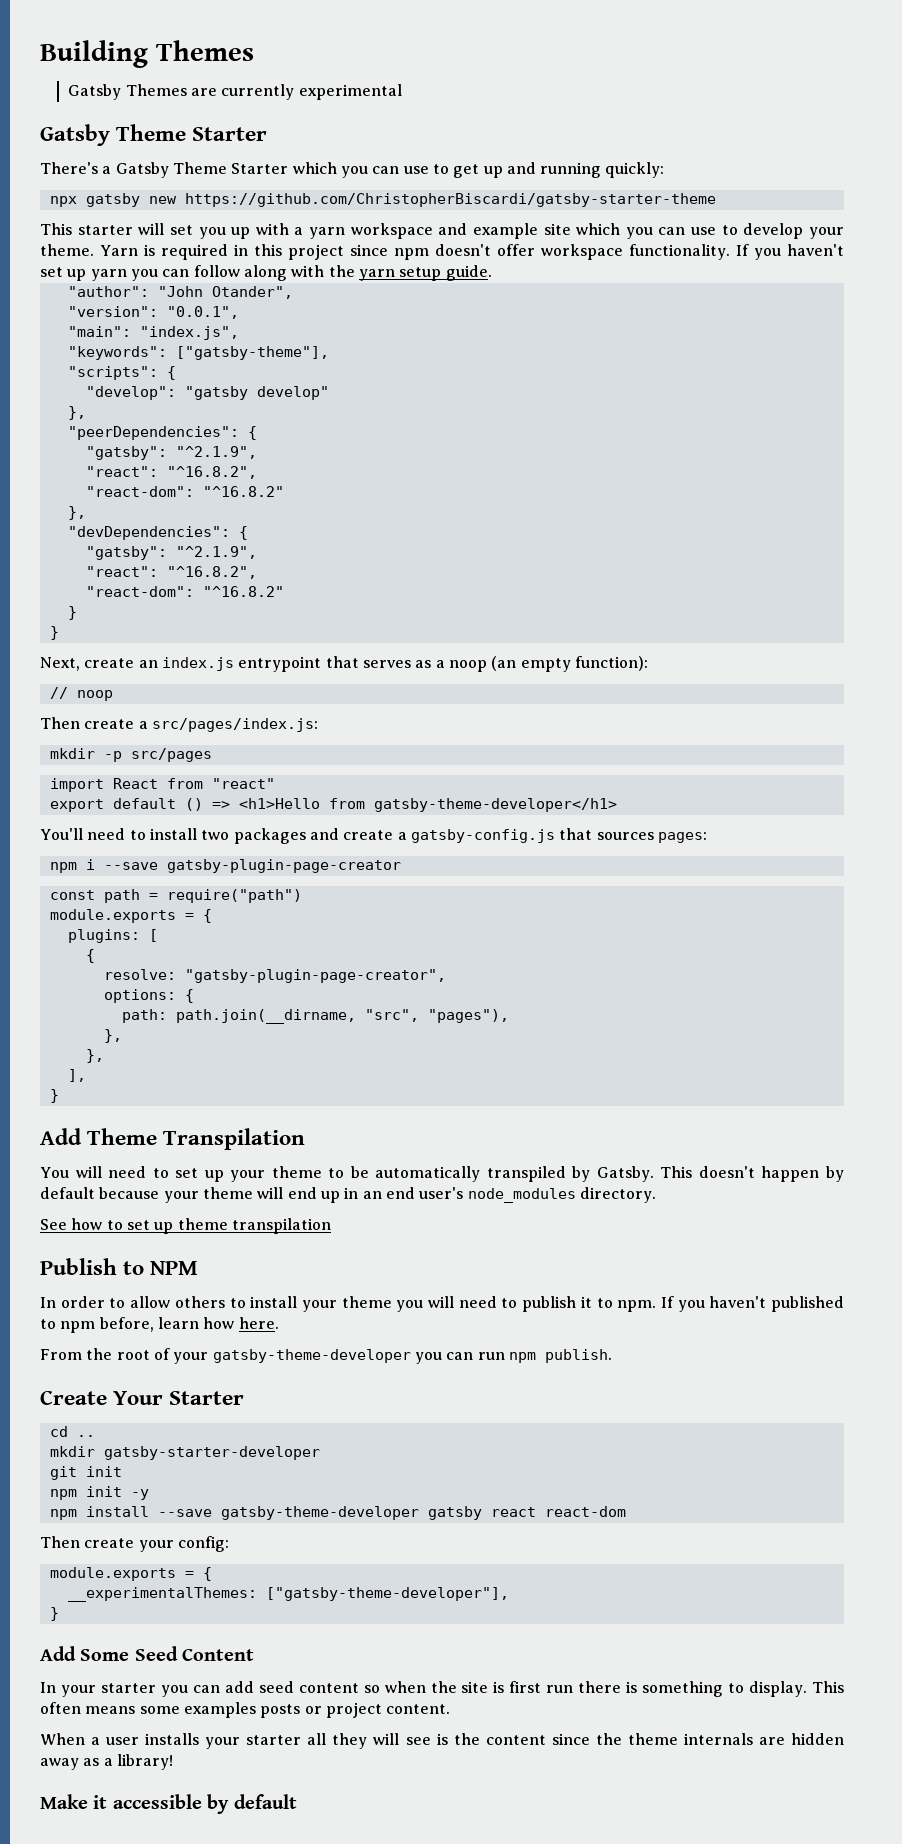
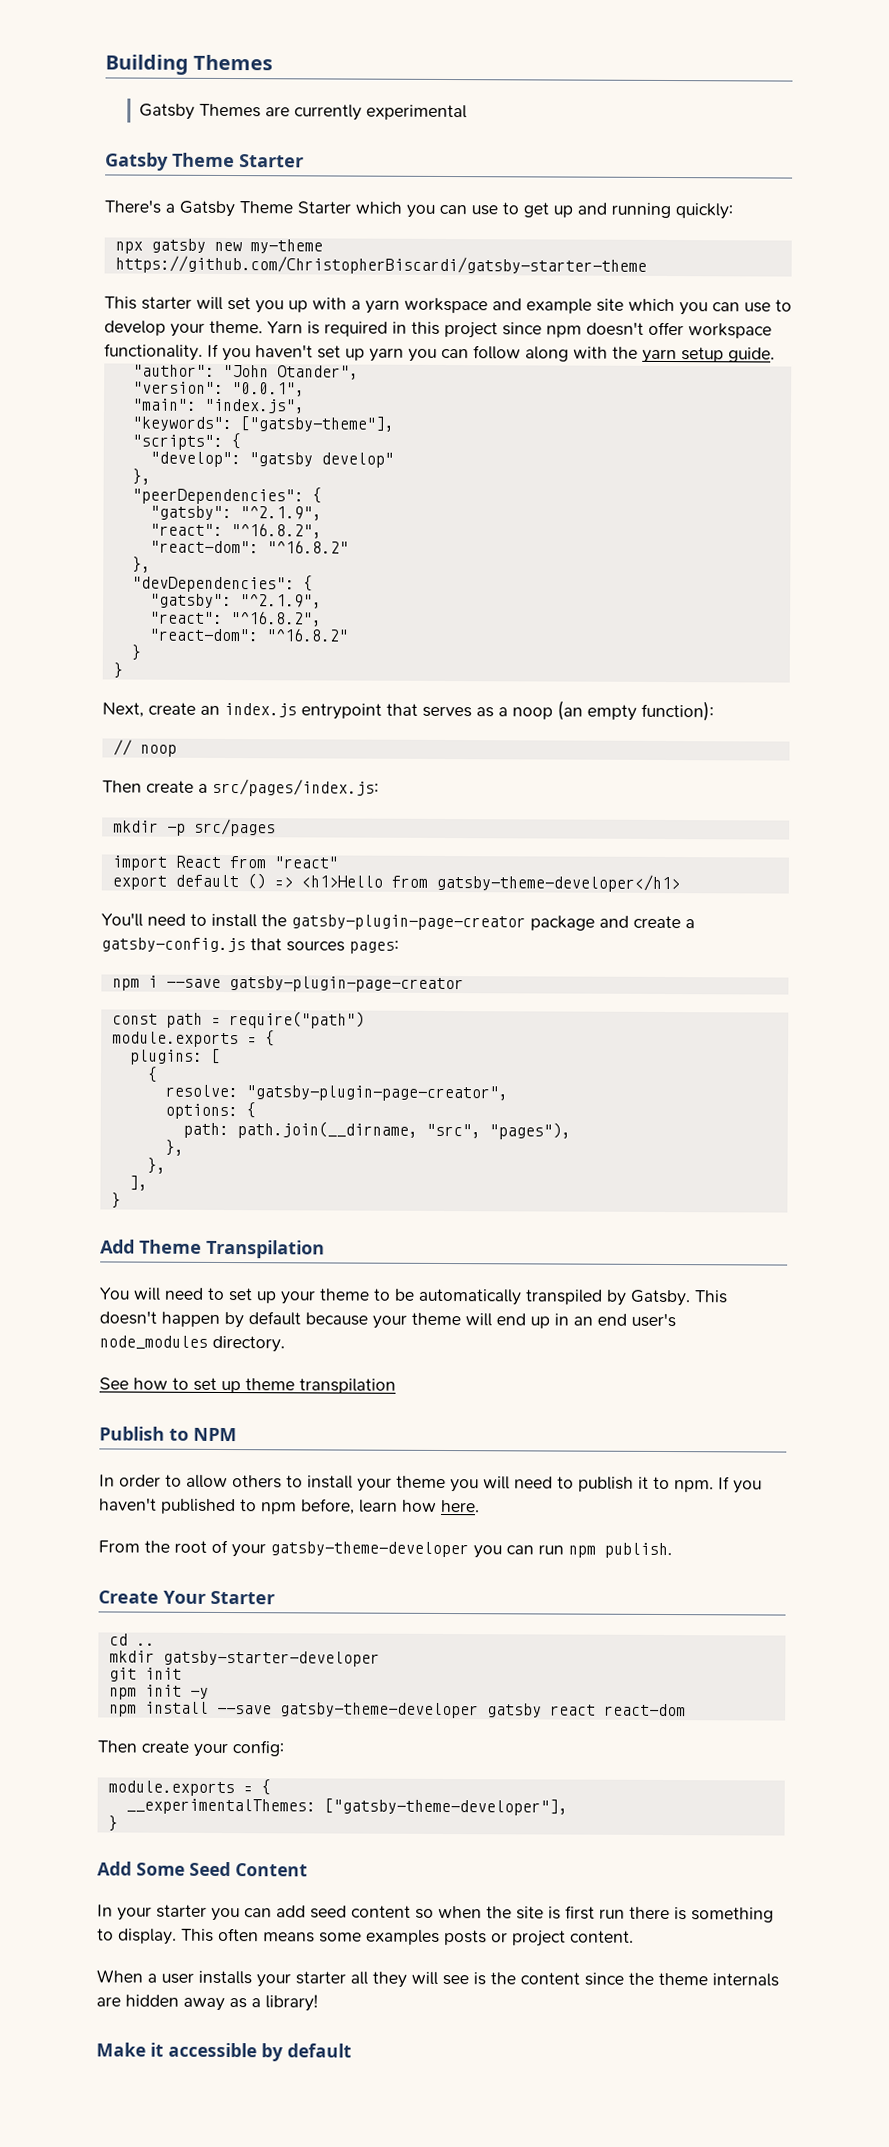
- npx gatsby new https://github.com/ChristopherBiscardi/gatsby-starter-theme
+ npx gatsby new my-theme https://github.com/ChristopherBiscardi/gatsby-starter-theme
- You'll need to install two packages and create a gatsby-config.js that sources pages:
+ You'll need to install the gatsby-plugin-page-creator package and create a gatsby-config.js that sources pages:

